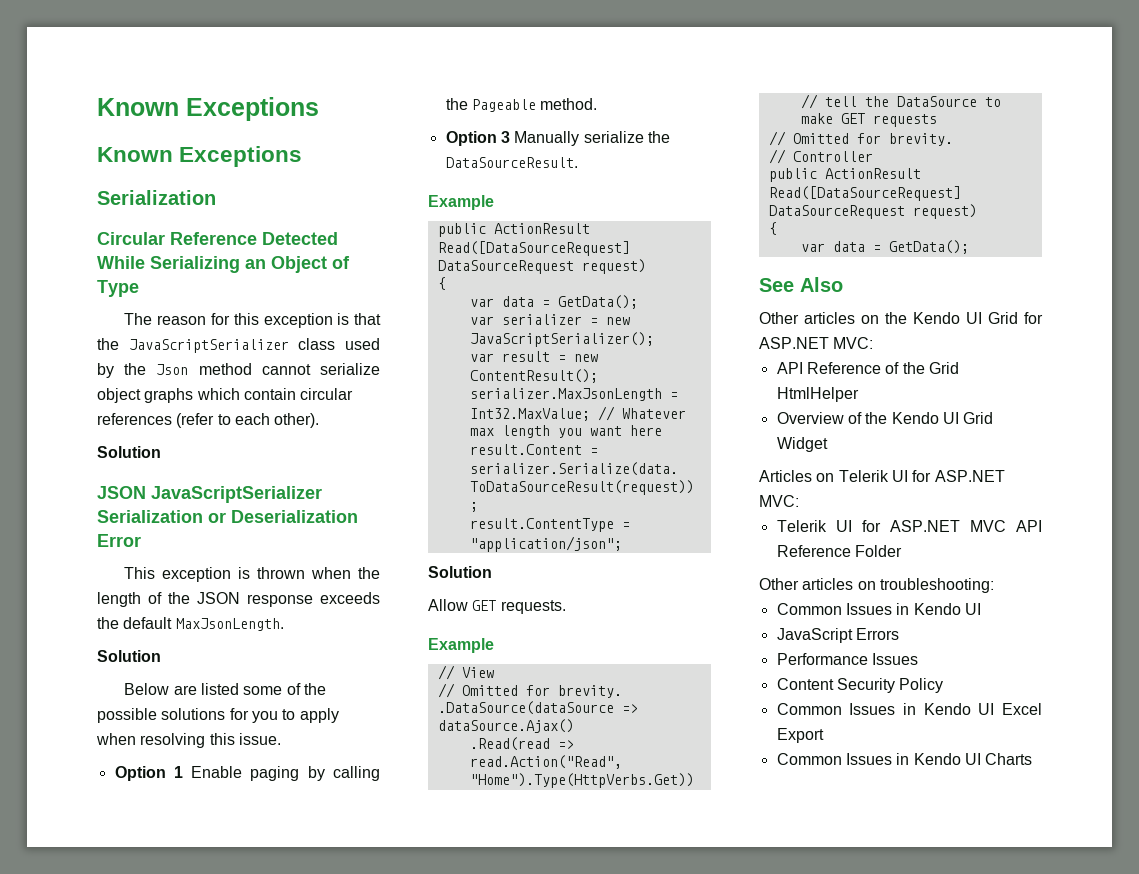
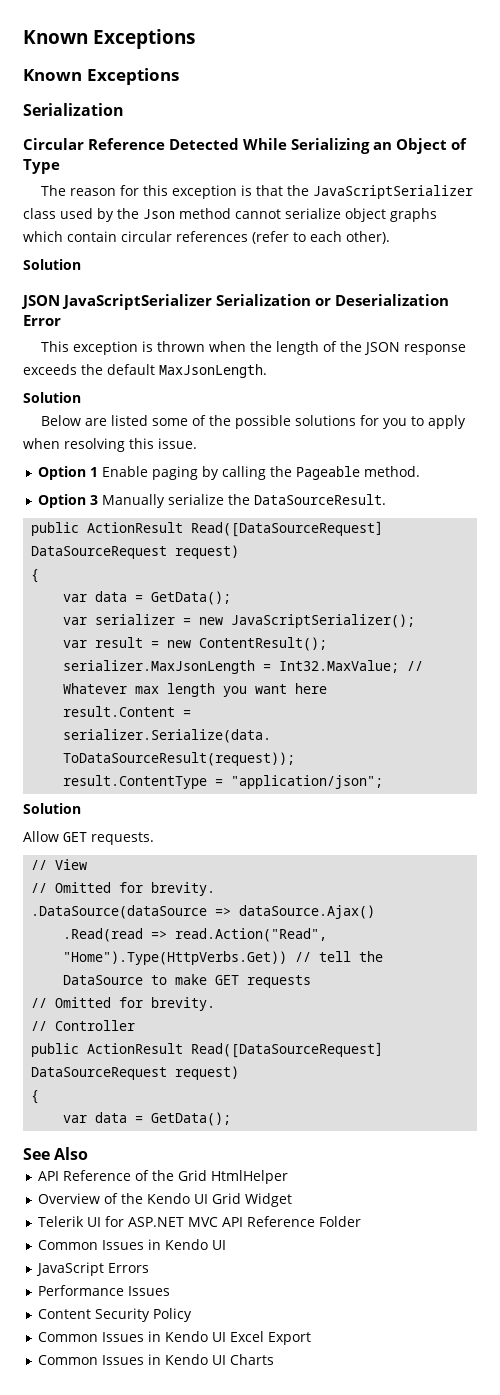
  Option 3 Manually serialize the DataSourceResult.
- Example
  Allow GET requests.
- Example
- Other articles on the Kendo UI Grid for ASP.NET MVC:
- Articles on Telerik UI for ASP.NET MVC:
- Other articles on troubleshooting:

